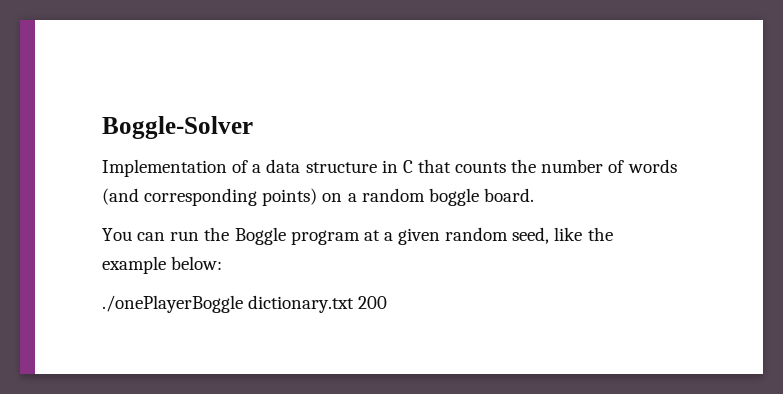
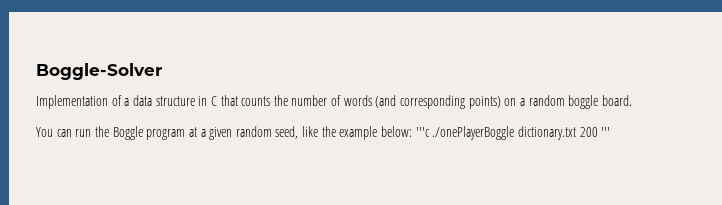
- You can run the Boggle program at a given random seed, like the example below:
- ./onePlayerBoggle dictionary.txt 200
+ You can run the Boggle program at a given random seed, like the example below: '''c ./onePlayerBoggle dictionary.txt 200 '''

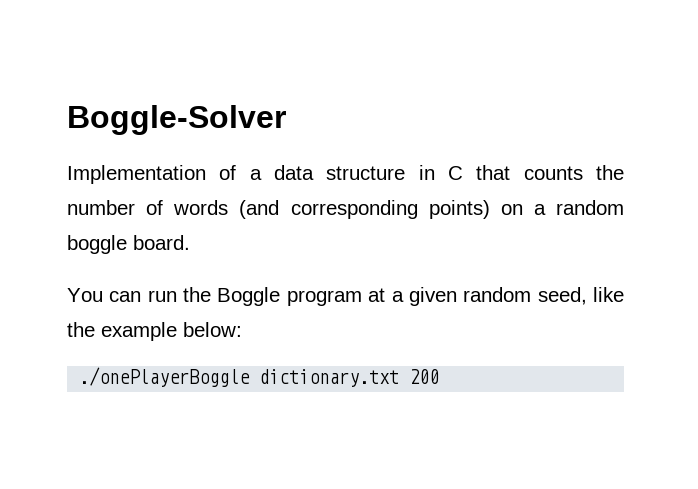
- You can run the Boggle program at a given random seed, like the example below: '''c ./onePlayerBoggle dictionary.txt 200 '''
+ You can run the Boggle program at a given random seed, like the example below:
+ ./onePlayerBoggle dictionary.txt 200

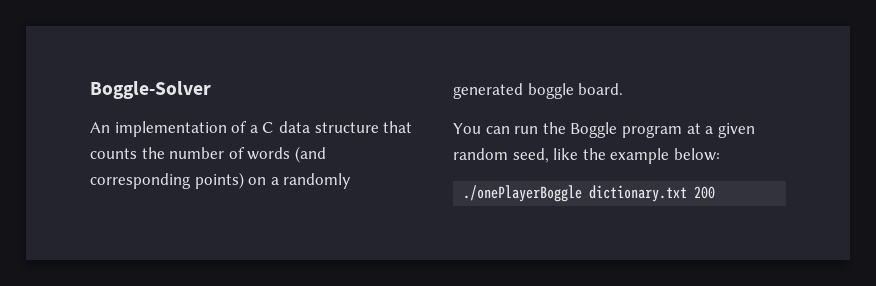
- Implementation of a data structure in C that counts the number of words (and corresponding points) on a random boggle board.
+ An implementation of a C data structure that counts the number of words (and corresponding points) on a randomly generated boggle board.

